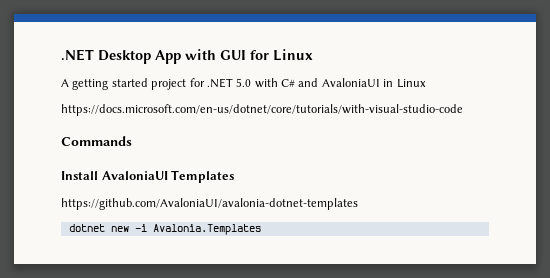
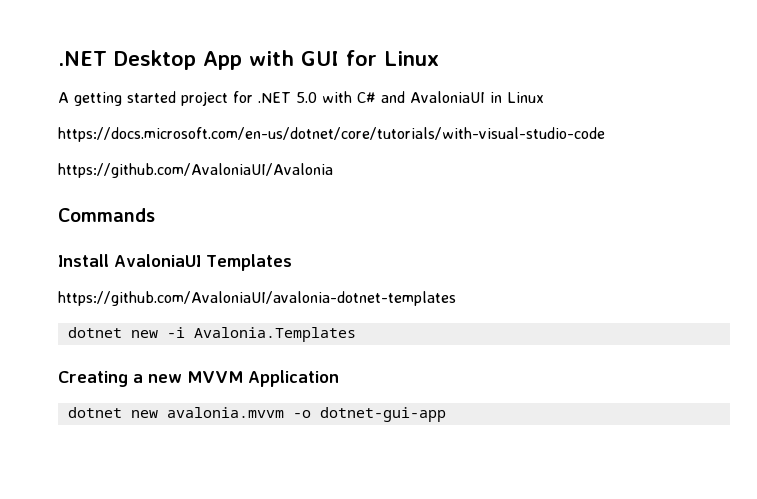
+ https://github.com/AvaloniaUI/Avalonia
+ Creating a new MVVM Application
+ dotnet new avalonia.mvvm -o dotnet-gui-app

